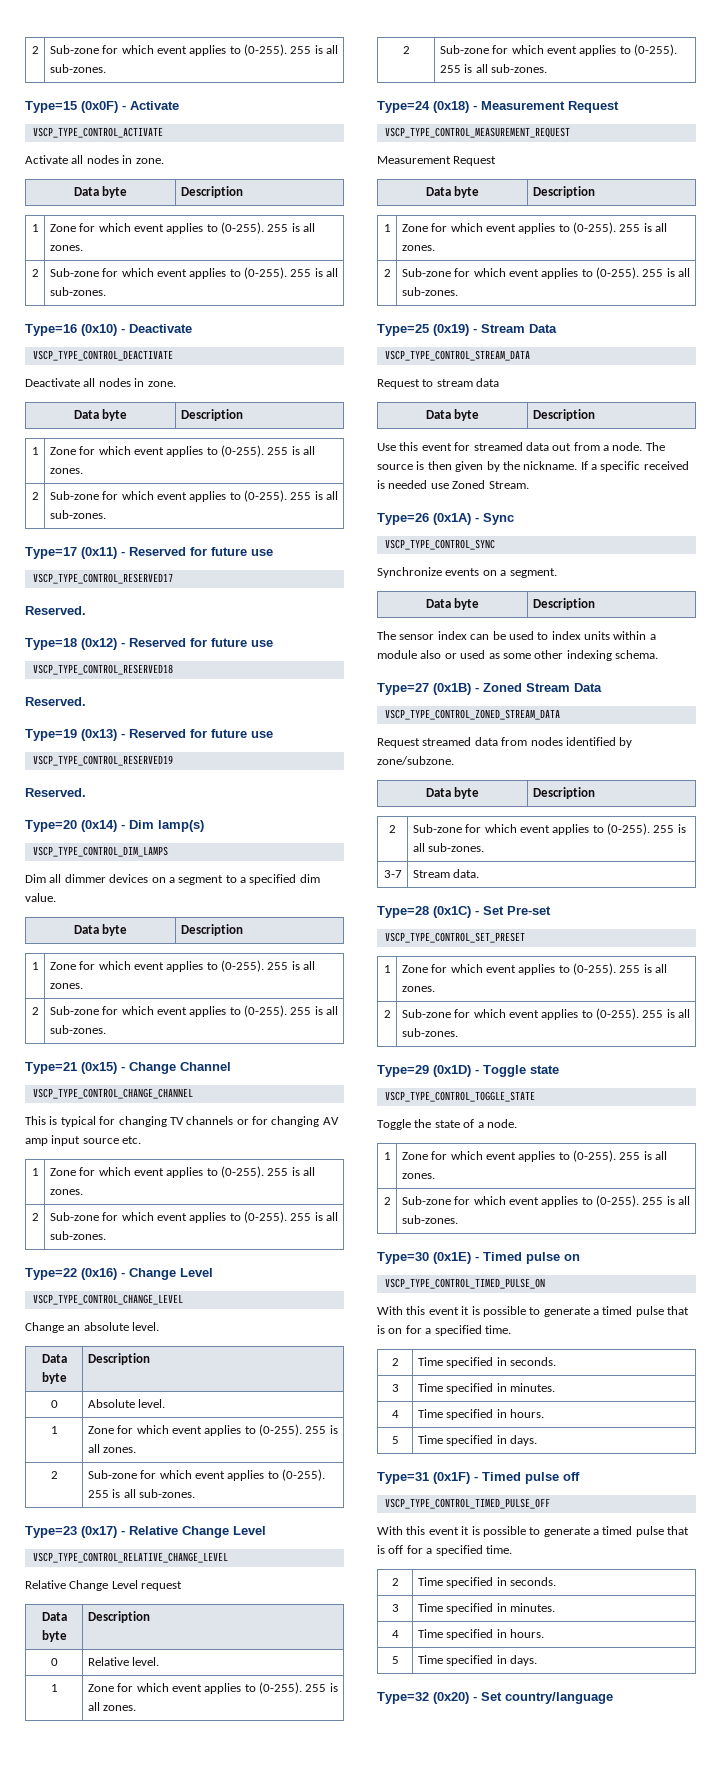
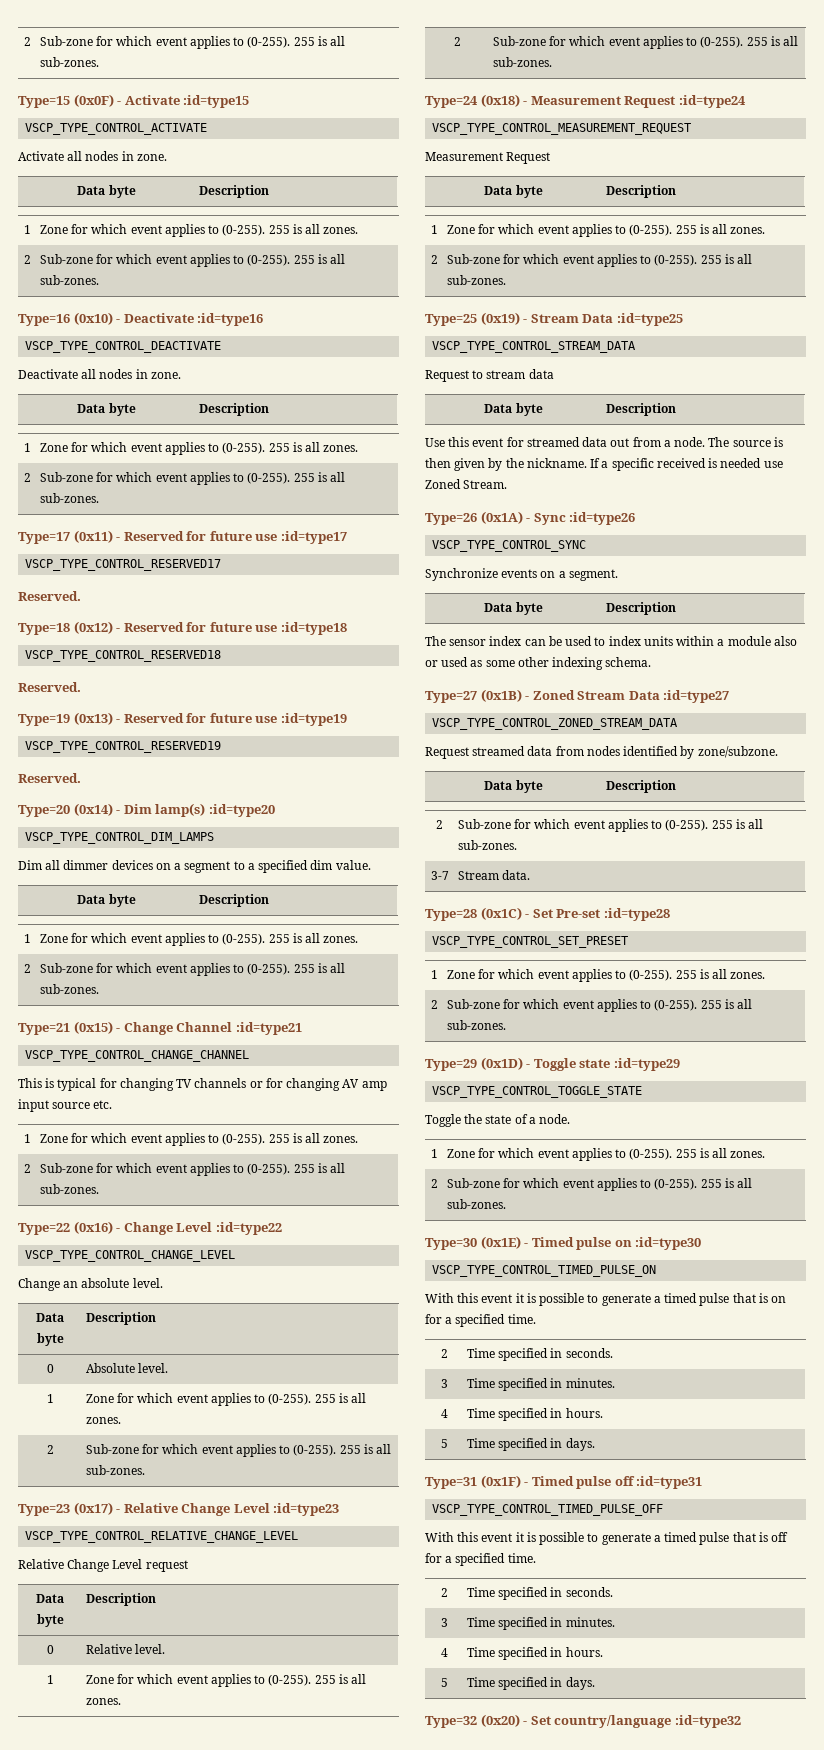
- Type=15 (0x0F) - Activate
+ Type=15 (0x0F) - Activate :id=type15
- Type=16 (0x10) - Deactivate
+ Type=16 (0x10) - Deactivate :id=type16
- Type=17 (0x11) - Reserved for future use
+ Type=17 (0x11) - Reserved for future use :id=type17
- Type=18 (0x12) - Reserved for future use
+ Type=18 (0x12) - Reserved for future use :id=type18
- Type=19 (0x13) - Reserved for future use
+ Type=19 (0x13) - Reserved for future use :id=type19
- Type=20 (0x14) - Dim lamp(s)
+ Type=20 (0x14) - Dim lamp(s) :id=type20
- Type=21 (0x15) - Change Channel
+ Type=21 (0x15) - Change Channel :id=type21
- Type=22 (0x16) - Change Level
+ Type=22 (0x16) - Change Level :id=type22
- Type=23 (0x17) - Relative Change Level
+ Type=23 (0x17) - Relative Change Level :id=type23
- Type=24 (0x18) - Measurement Request
+ Type=24 (0x18) - Measurement Request :id=type24
- Type=25 (0x19) - Stream Data
+ Type=25 (0x19) - Stream Data :id=type25
- Type=26 (0x1A) - Sync
+ Type=26 (0x1A) - Sync :id=type26
- Type=27 (0x1B) - Zoned Stream Data
+ Type=27 (0x1B) - Zoned Stream Data :id=type27
- Type=28 (0x1C) - Set Pre-set
+ Type=28 (0x1C) - Set Pre-set :id=type28
- Type=29 (0x1D) - Toggle state
+ Type=29 (0x1D) - Toggle state :id=type29
- Type=30 (0x1E) - Timed pulse on
+ Type=30 (0x1E) - Timed pulse on :id=type30
- Type=31 (0x1F) - Timed pulse off
+ Type=31 (0x1F) - Timed pulse off :id=type31
- Type=32 (0x20) - Set country/language
+ Type=32 (0x20) - Set country/language :id=type32

